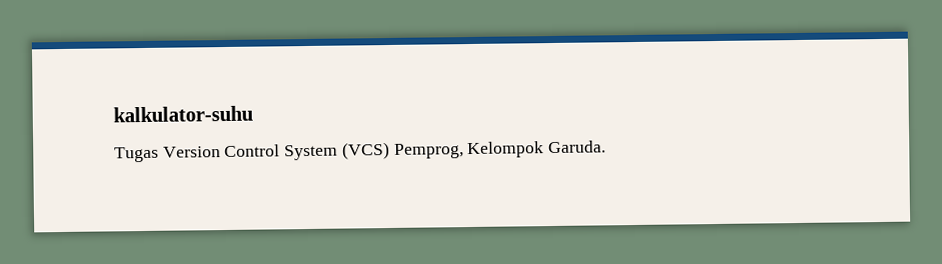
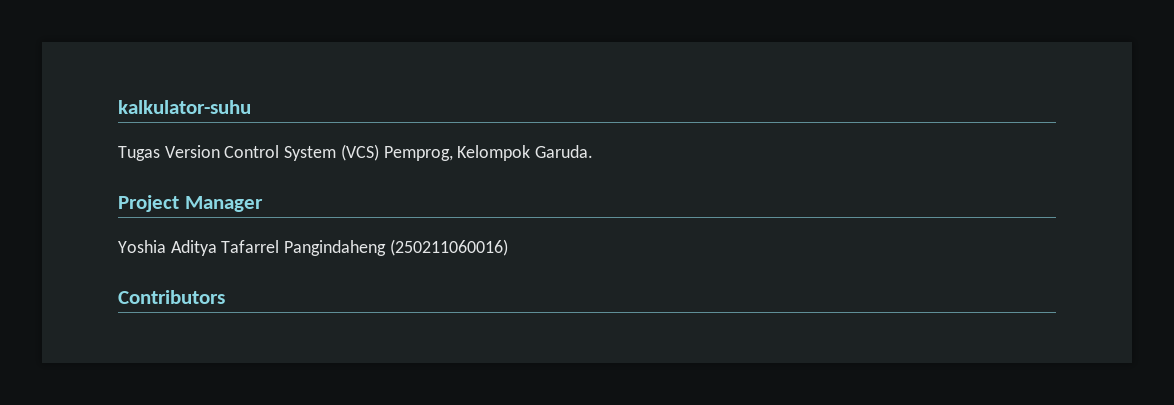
+ Project Manager
+ Yoshia Aditya Tafarrel Pangindaheng (250211060016)
+ Contributors

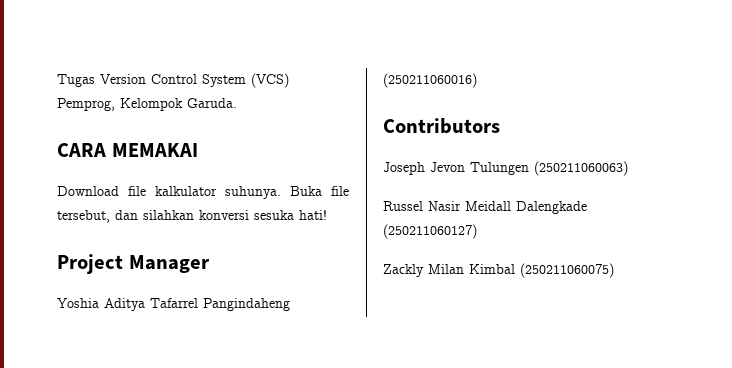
- kalkulator-suhu
+ CARA MEMAKAI
+ Download file kalkulator suhunya. Buka file tersebut, dan silahkan konversi sesuka hati!
+ Joseph Jevon Tulungen (250211060063)
+ Russel Nasir Meidall Dalengkade (250211060127)
+ Zackly Milan Kimbal (250211060075)

